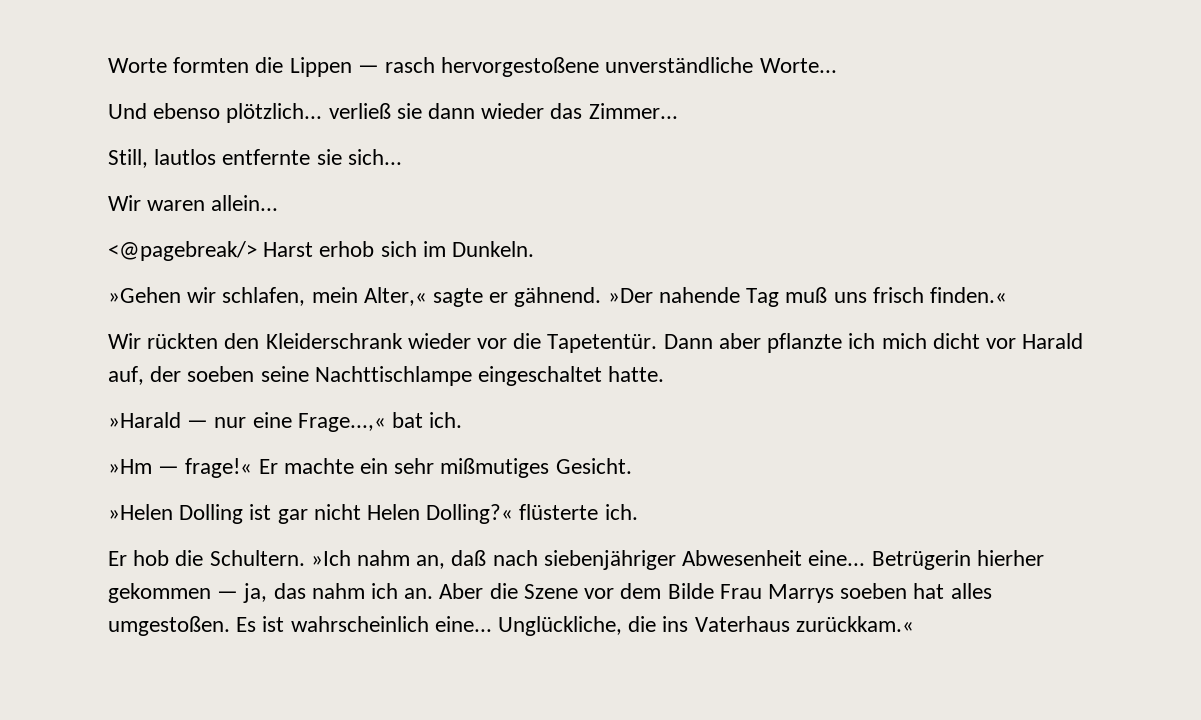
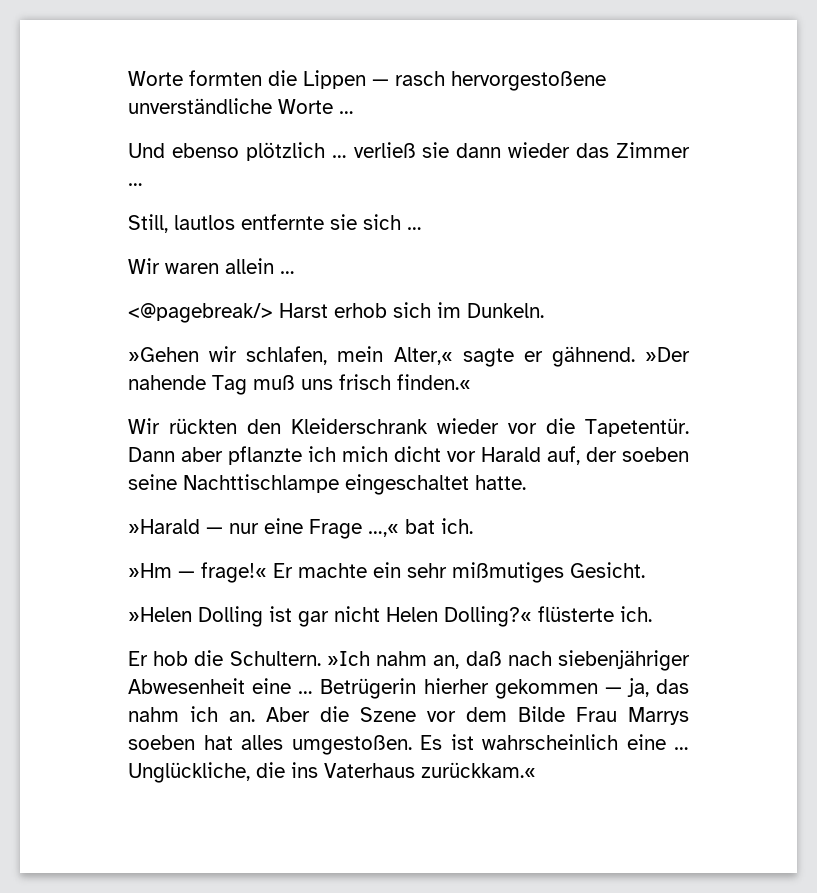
- Worte formten die Lippen — rasch hervorgestoßene unverständliche Worte...
+ Worte formten die Lippen — rasch hervorgestoßene unverständliche Worte …
- Und ebenso plötzlich... verließ sie dann wieder das Zimmer...
+ Und ebenso plötzlich … verließ sie dann wieder das Zimmer …
- Still, lautlos entfernte sie sich...
+ Still, lautlos entfernte sie sich …
- Wir waren allein...
+ Wir waren allein …
- »Harald — nur eine Frage...,« bat ich.
+ »Harald — nur eine Frage …,« bat ich.
- Er hob die Schultern. »Ich nahm an, daß nach siebenjähriger Abwesenheit eine...
+ Er hob die Schultern. »Ich nahm an, daß nach siebenjähriger Abwesenheit eine …
- Es ist wahrscheinlich eine...
+ Es ist wahrscheinlich eine …

